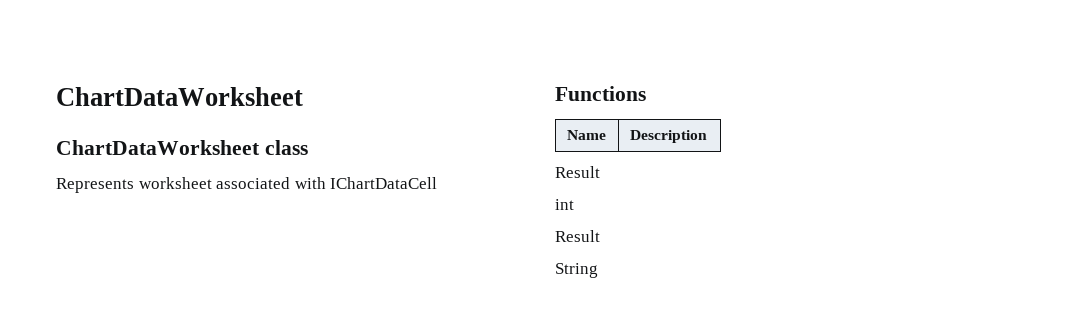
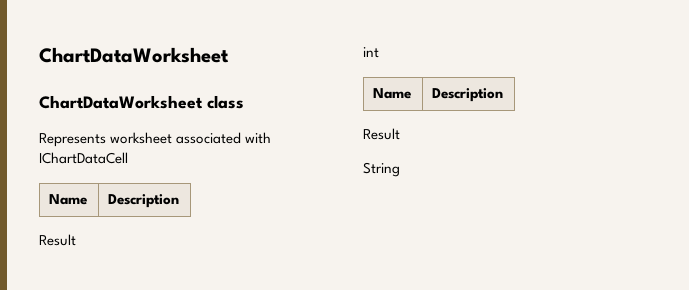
- Functions
  int
+ Name | Description

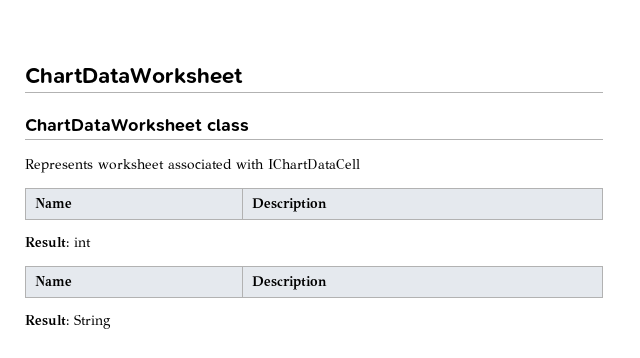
  Represents worksheet associated with IChartDataCell
  Name | Description
- Result
- int
+ Result: int
  Name | Description
- Result
- String
+ Result: String

